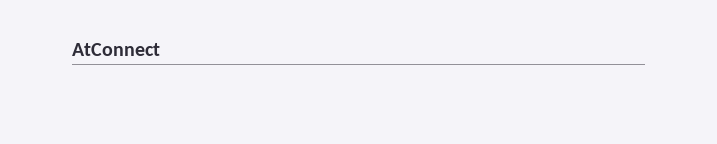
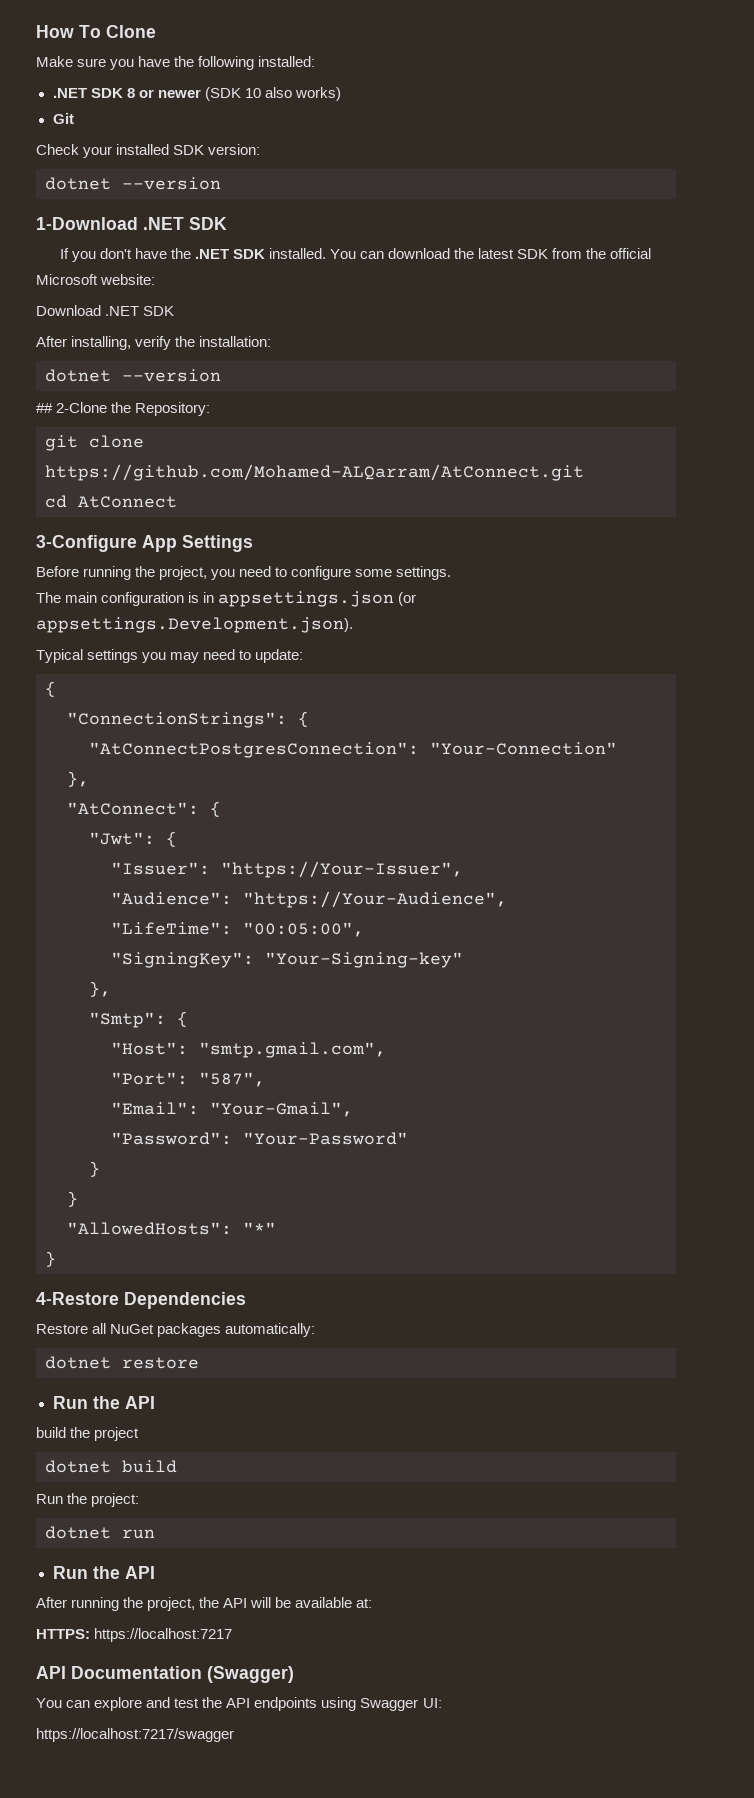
- AtConnect
+ How To Clone
+ Make sure you have the following installed:
+ .NET SDK 8 or newer (SDK 10 also works)
+ Git
+ Check your installed SDK version:
+ dotnet --version
+ 1-Download .NET SDK
+ If you don't have the .NET SDK installed. You can download the latest SDK from the official Microsoft website:
+ Download .NET SDK
+ After installing, verify the installation:
+ dotnet --version
+ ## 2-Clone the Repository:
+ git clone https://github.com/Mohamed-ALQarram/AtConnect.git
+ cd AtConnect
+ 3-Configure App Settings
+ Before running the project, you need to configure some settings.
+ The main configuration is in appsettings.json (or appsettings.Development.json).
+ Typical settings you may need to update:
+ {
+ "ConnectionStrings": {
+ "AtConnectPostgresConnection": "Your-Connection"
+ },
+ "AtConnect": {
+ "Jwt": {
+ "Issuer": "https://Your-Issuer",
+ "Audience": "https://Your-Audience",
+ "LifeTime": "00:05:00",
+ "SigningKey": "Your-Signing-key"
+ },
+ "Smtp": {
+ "Host": "smtp.gmail.com",
+ "Port": "587",
+ "Email": "Your-Gmail",
+ "Password": "Your-Password"
+ }
+ }
+ "AllowedHosts": "*"
+ }
+ 4-Restore Dependencies
+ Restore all NuGet packages automatically:
+ dotnet restore
+ Run the API
+ build the project
+ dotnet build
+ Run the project:
+ dotnet run
+ Run the API
+ After running the project, the API will be available at:
+ HTTPS: https://localhost:7217
+ API Documentation (Swagger)
+ You can explore and test the API endpoints using Swagger UI:
+ https://localhost:7217/swagger

